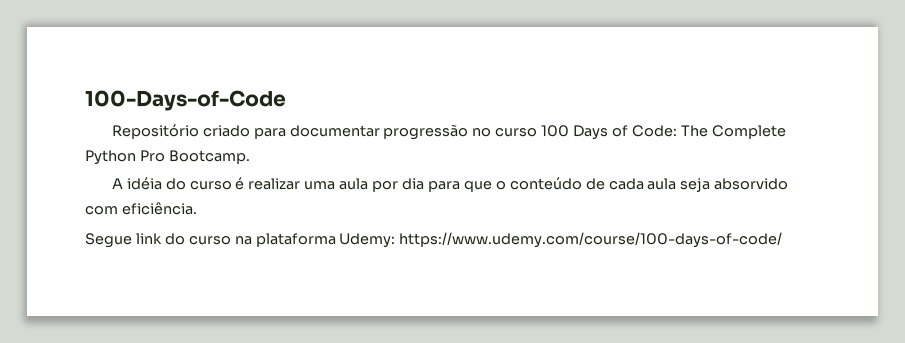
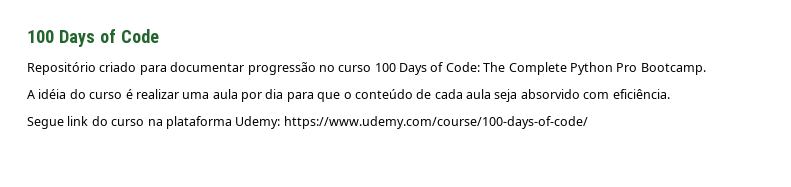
- 100-Days-of-Code
+ 100 Days of Code

